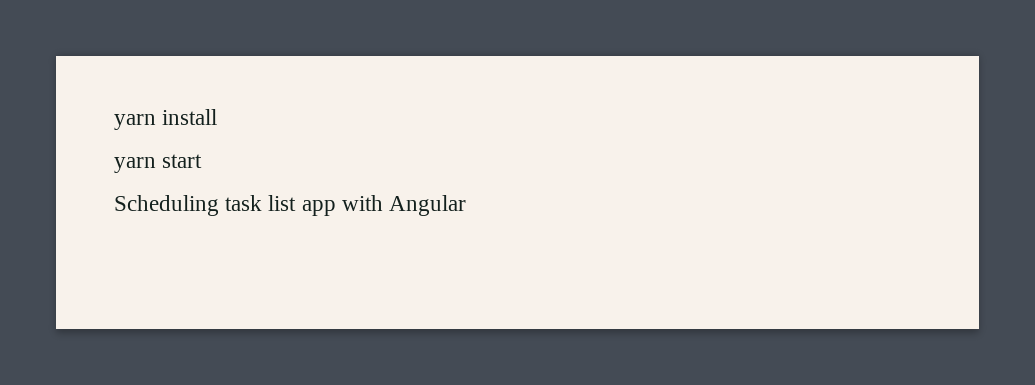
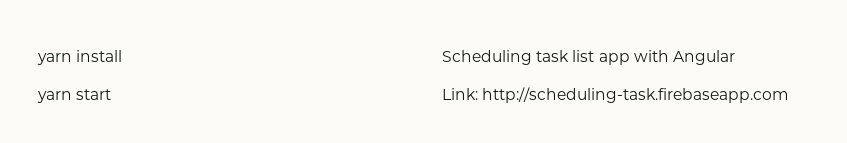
+ Link: http://scheduling-task.firebaseapp.com

